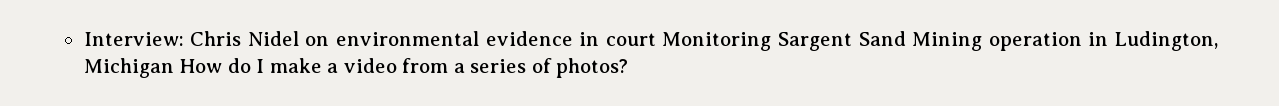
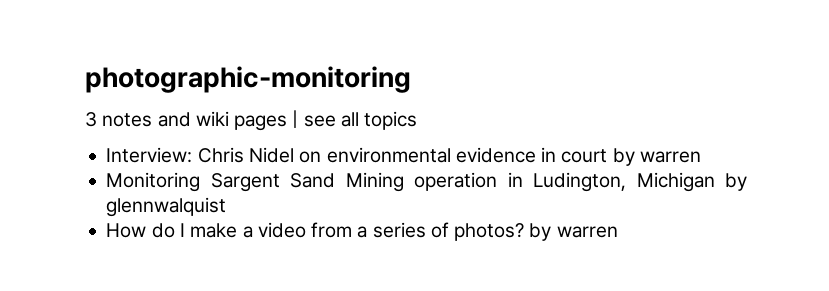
+ photographic-monitoring
+ 3 notes and wiki pages | see all topics
- Interview: Chris Nidel on environmental evidence in court Monitoring Sargent Sand Mining operation in Ludington, Michigan How do I make a video from a series of photos?
+ Interview: Chris Nidel on environmental evidence in court by warren
+ Monitoring Sargent Sand Mining operation in Ludington, Michigan by glennwalquist
+ How do I make a video from a series of photos? by warren

